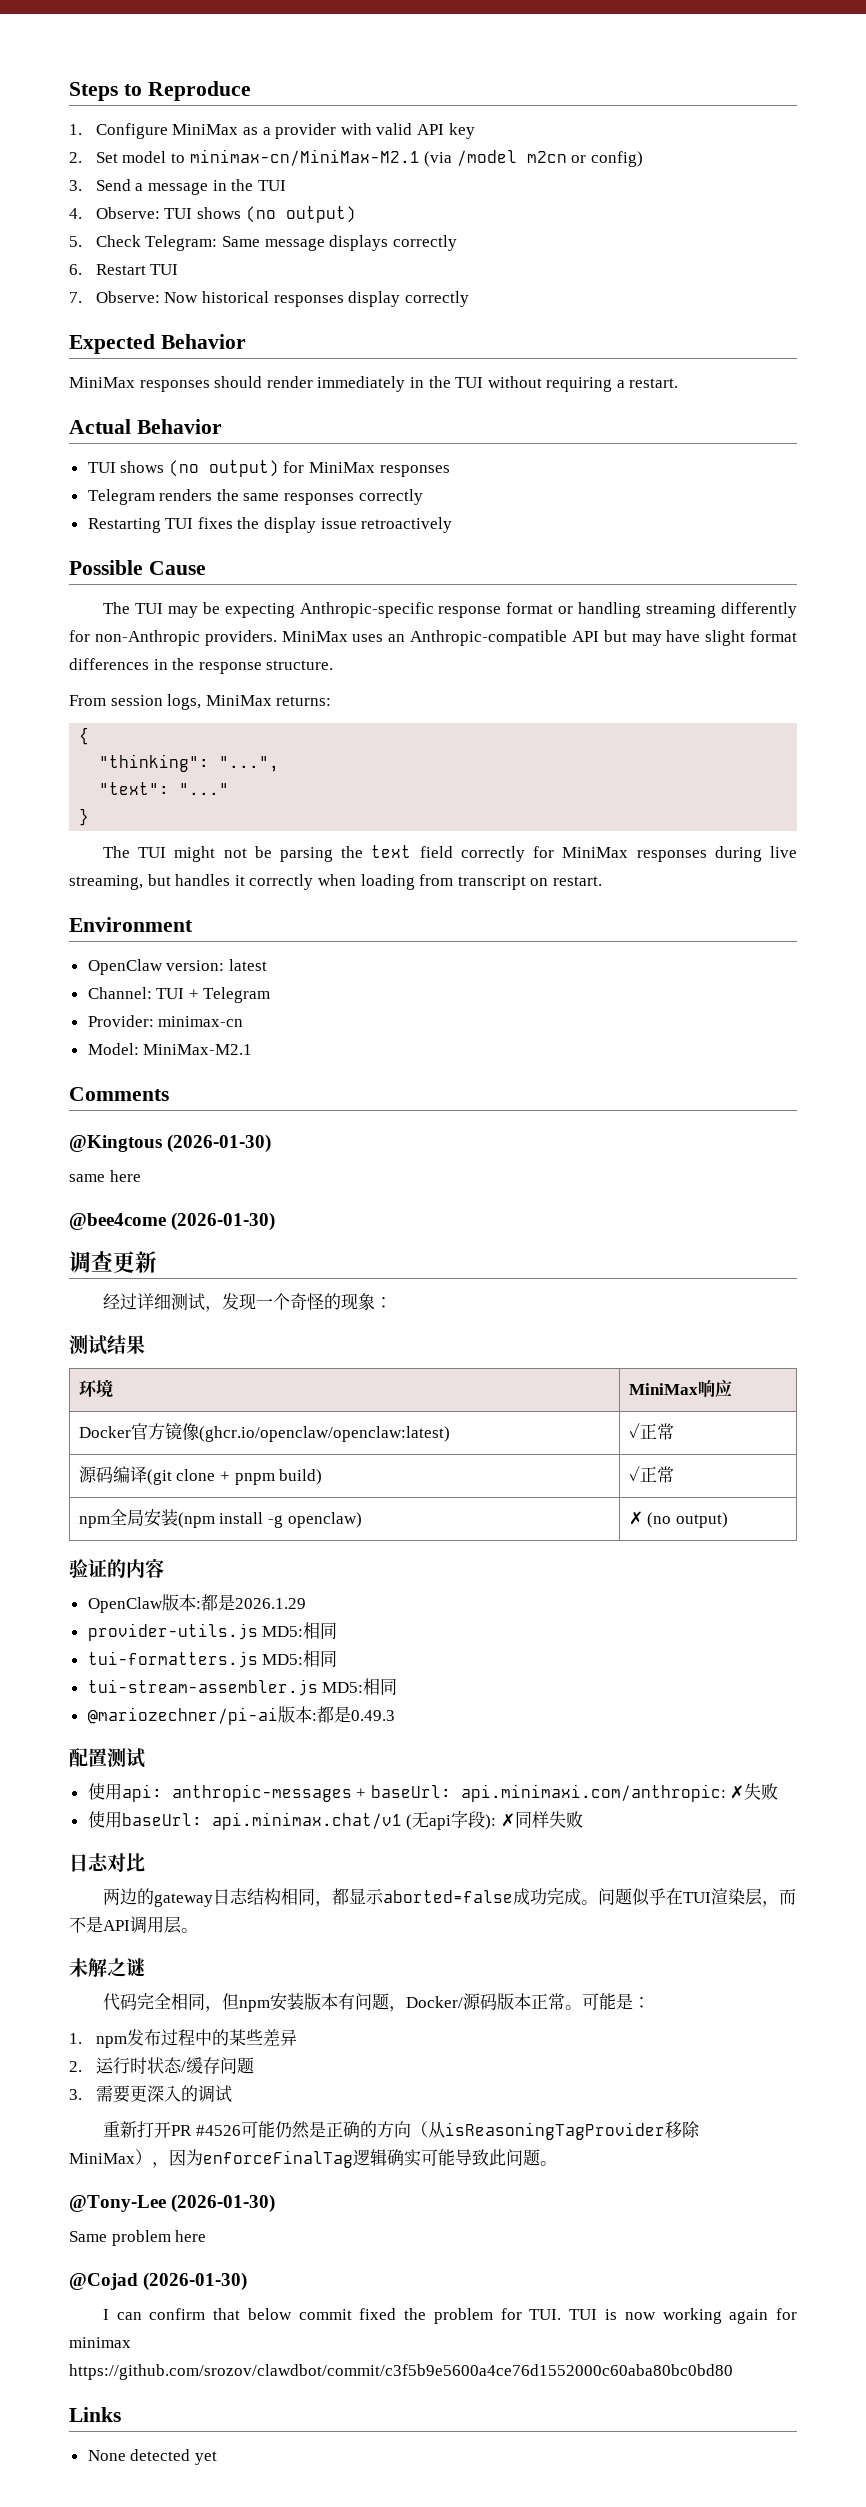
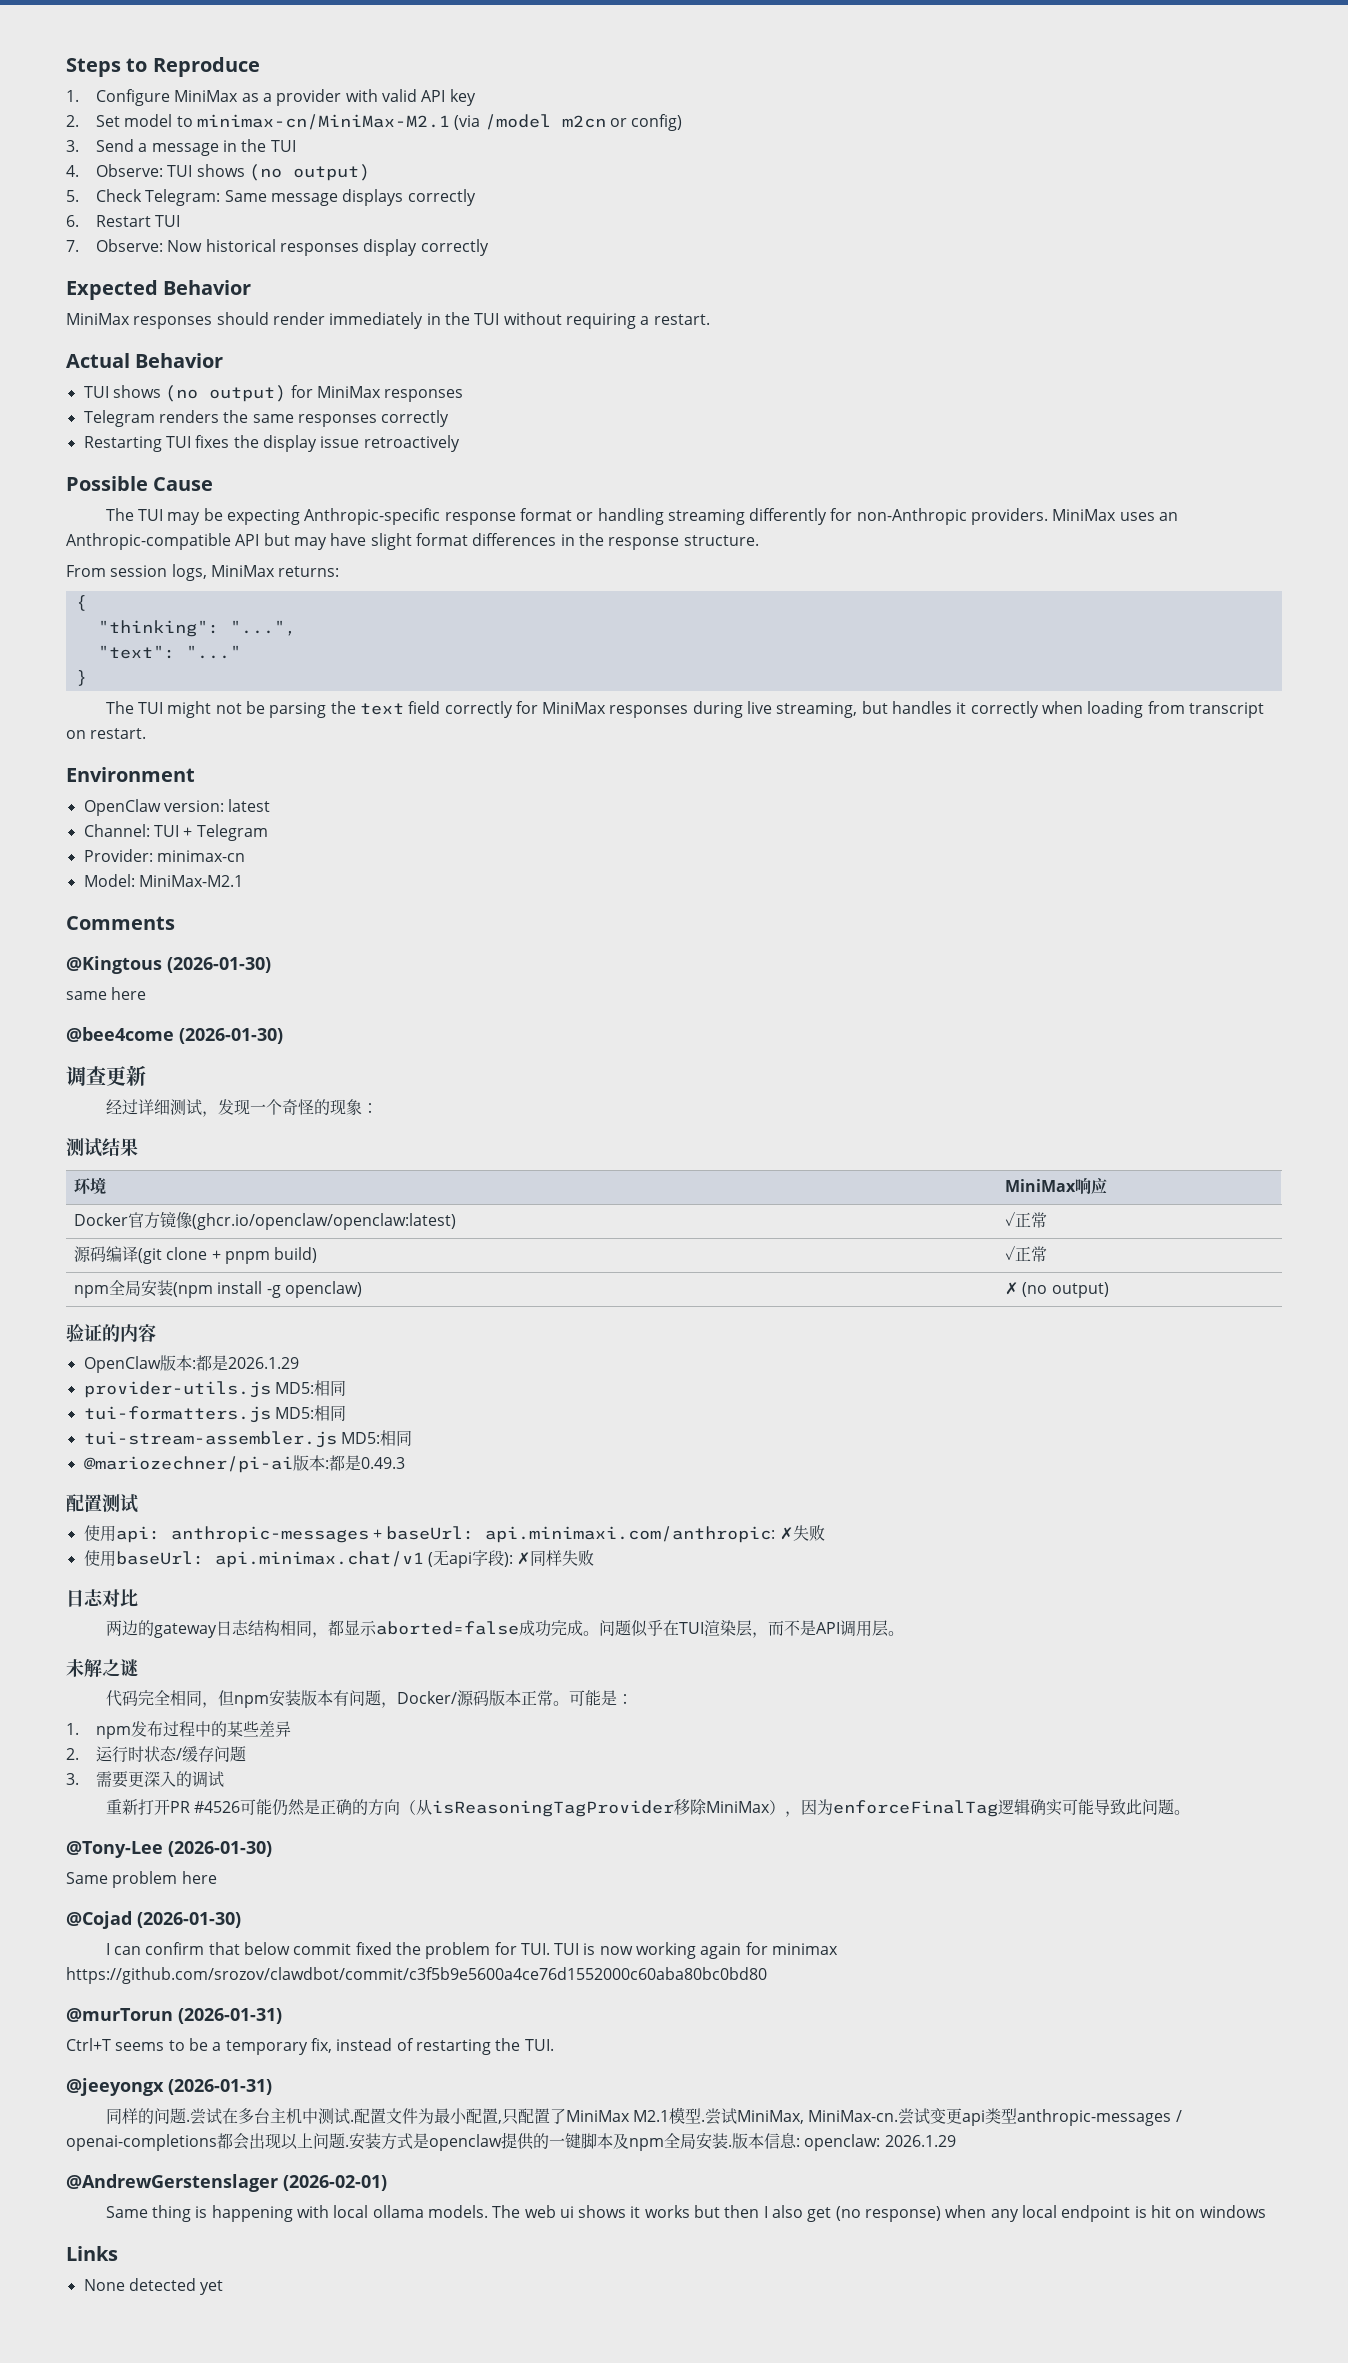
+ @murTorun (2026-01-31)
+ Ctrl+T seems to be a temporary fix, instead of restarting the TUI.
+ @jeeyongx (2026-01-31)
+ 同样的问题.尝试在多台主机中测试.配置文件为最小配置,只配置了MiniMax M2.1模型.尝试MiniMax, MiniMax-cn.尝试变更api类型anthropic-messages / openai-completions都会出现以上问题.安装方式是openclaw提供的一键脚本及npm全局安装.版本信息: openclaw: 2026.1.29
+ @AndrewGerstenslager (2026-02-01)
+ Same thing is happening with local ollama models. The web ui shows it works but then I also get (no response) when any local endpoint is hit on windows

